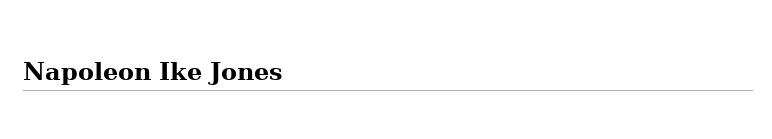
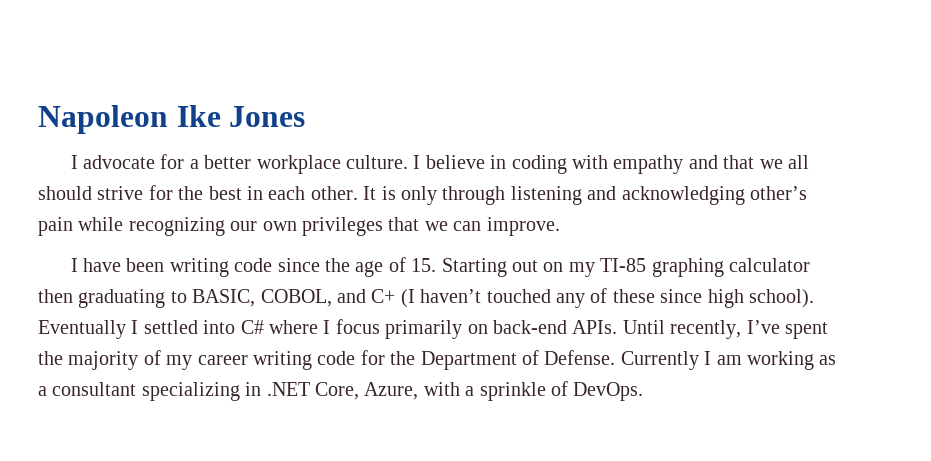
+ I advocate for a better workplace culture. I believe in coding with empathy and that we all should strive for the best in each other. It is only through listening and acknowledging other’s pain while recognizing our own privileges that we can improve.
+ I have been writing code since the age of 15. Starting out on my TI-85 graphing calculator then graduating to BASIC, COBOL, and C+ (I haven’t touched any of these since high school). Eventually I settled into C# where I focus primarily on back-end APIs. Until recently, I’ve spent the majority of my career writing code for the Department of Defense. Currently I am working as a consultant specializing in .NET Core, Azure, with a sprinkle of DevOps.

